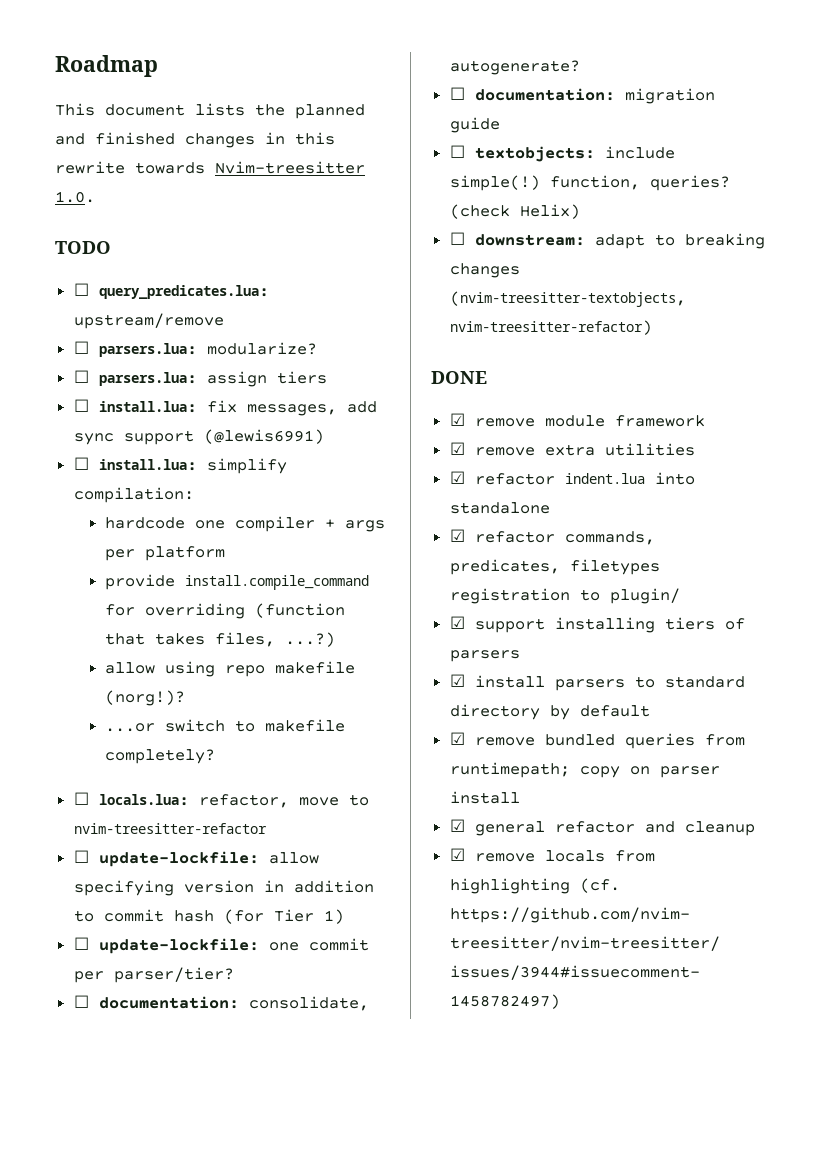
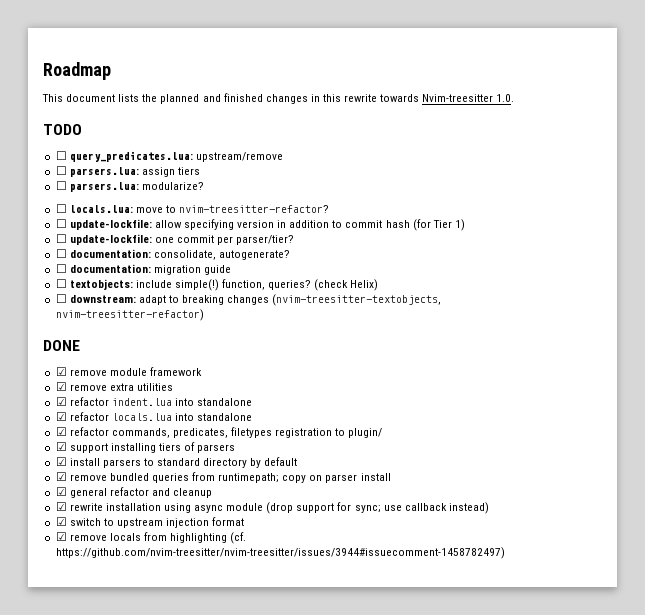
- ☐ parsers.lua: modularize?
- ☐ install.lua: fix messages, add sync support (@lewis6991)
- ☐ install.lua: simplify compilation:
- hardcode one compiler + args per platform
- provide install.compile_command for overriding (function that takes files, ...?)
- allow using repo makefile (norg!)?
- ...or switch to makefile completely?
+ ☐ parsers.lua: modularize?
- ☐ locals.lua: refactor, move to nvim-treesitter-refactor
+ ☐ locals.lua: move to nvim-treesitter-refactor?
+ ☑ refactor locals.lua into standalone
+ ☑ rewrite installation using async module (drop support for sync; use callback instead)
+ ☑ switch to upstream injection format

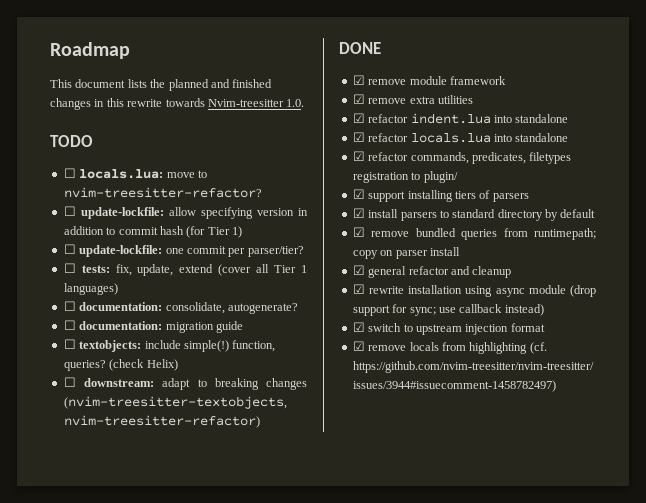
- ☐ query_predicates.lua: upstream/remove
- ☐ parsers.lua: assign tiers
- ☐ parsers.lua: modularize?
+ ☐ tests: fix, update, extend (cover all Tier 1 languages)

